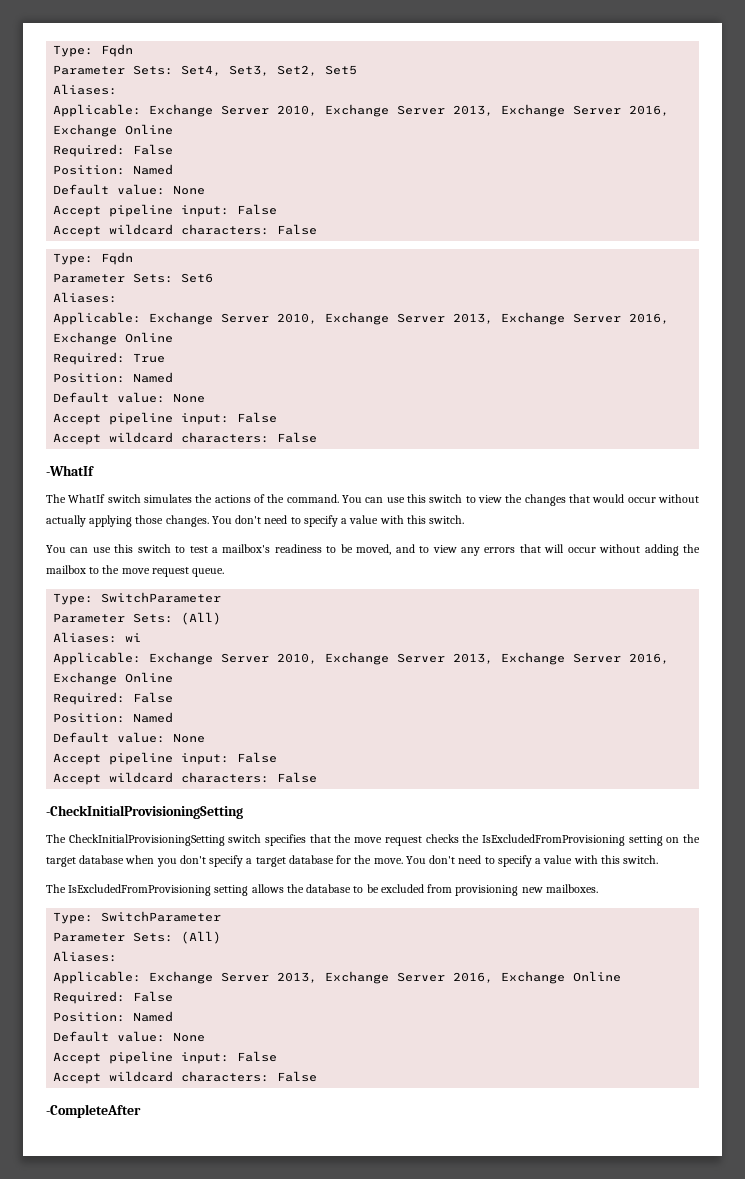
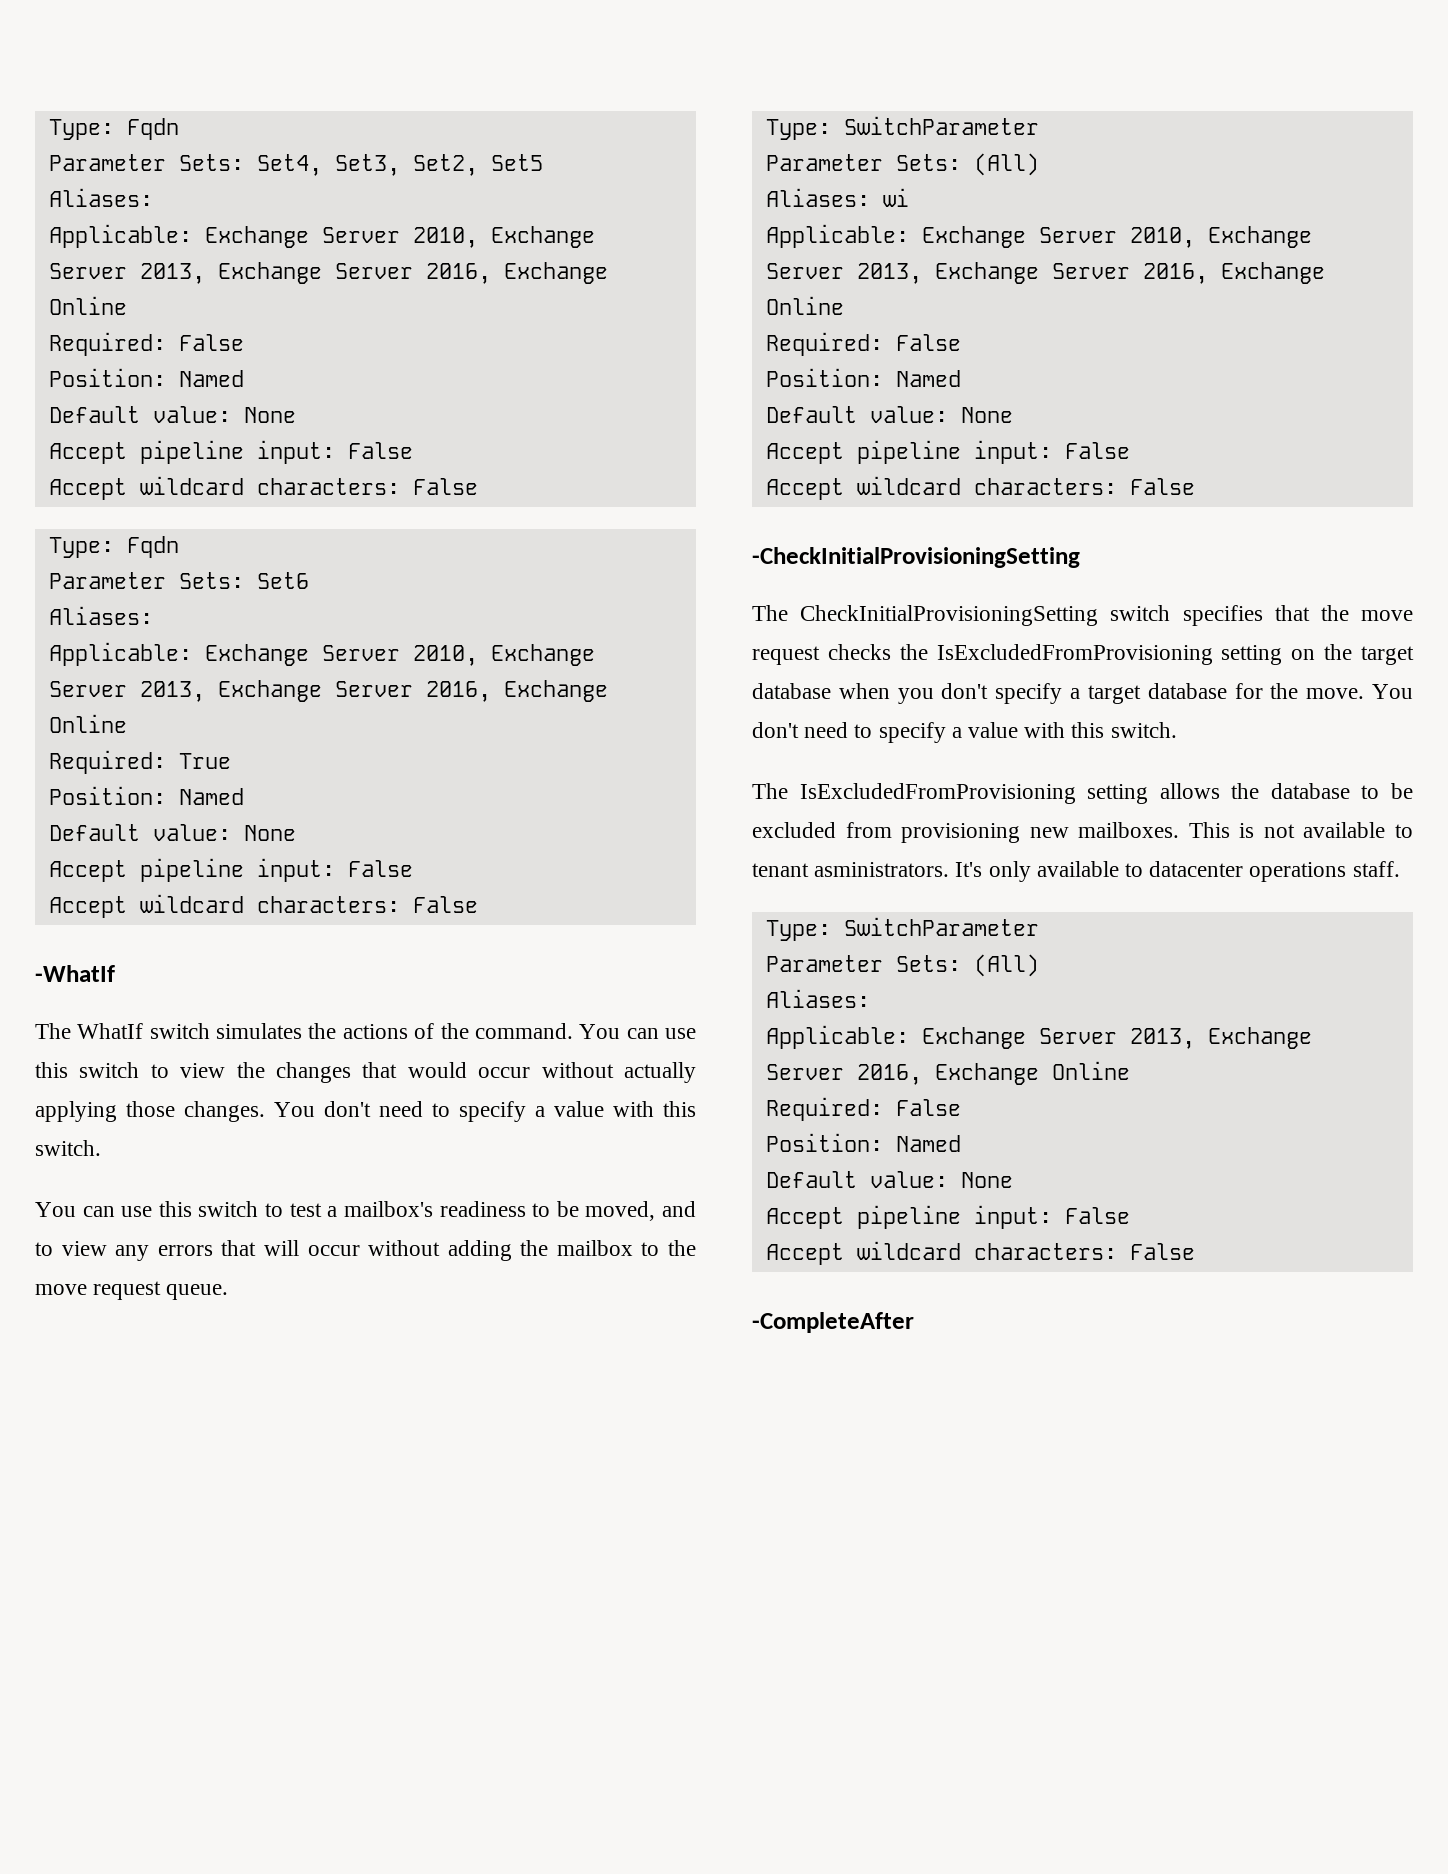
+ This is not available to tenant asministrators. It's only available to datacenter operations staff.

